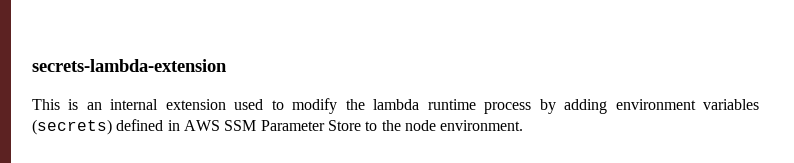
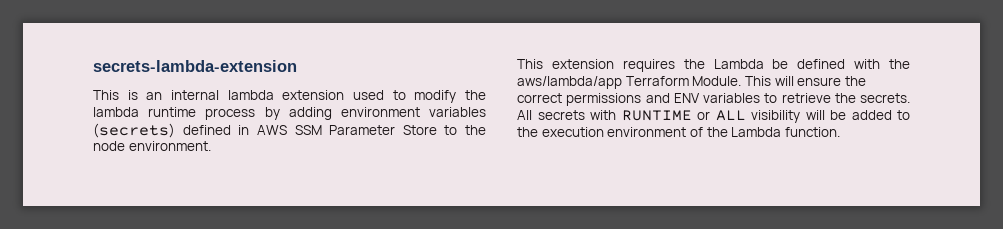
- This is an internal extension used to modify the lambda runtime process by adding environment variables (secrets) defined in AWS SSM Parameter Store to the node environment.
+ This is an internal lambda extension used to modify the lambda runtime process by adding environment variables (secrets) defined in AWS SSM Parameter Store to the node environment.
+ This extension requires the Lambda be defined with the aws/lambda/app Terraform Module. This will ensure the correct permissions and ENV variables to retrieve the secrets. All secrets with RUNTIME or ALL visibility will be added to the execution environment of the Lambda function.

